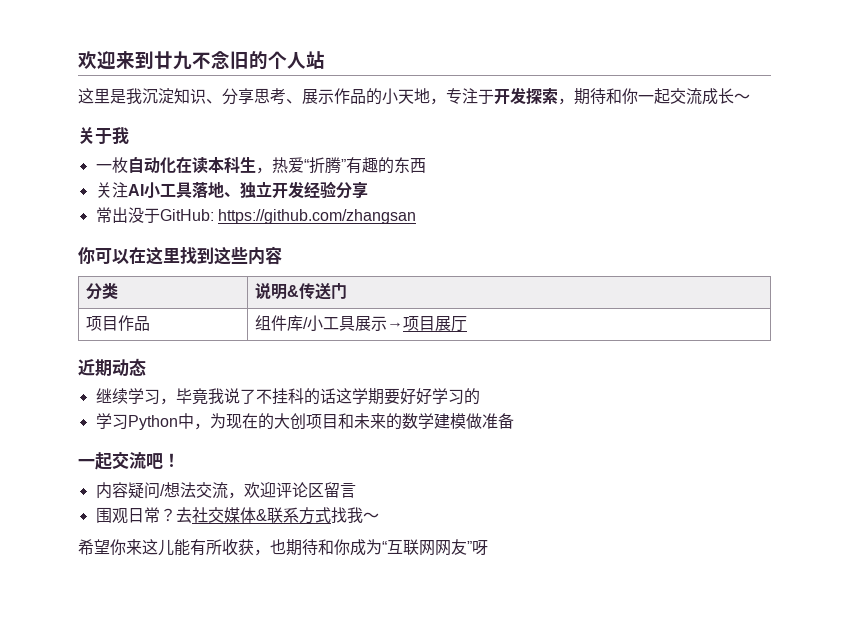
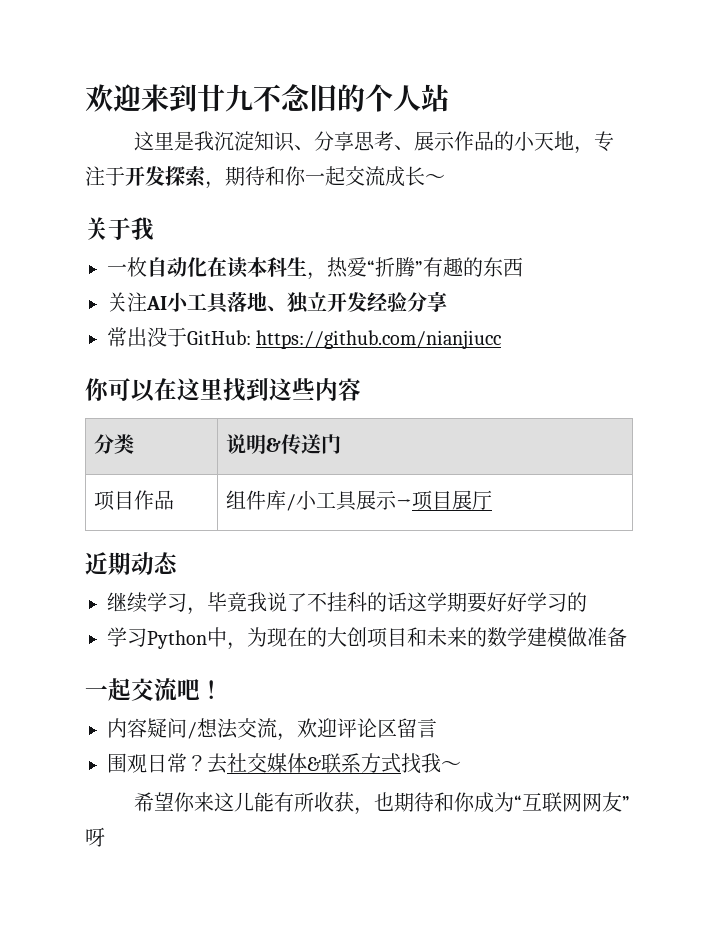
- 常出没于GitHub: https://github.com/zhangsan
+ 常出没于GitHub: https://github.com/nianjiucc

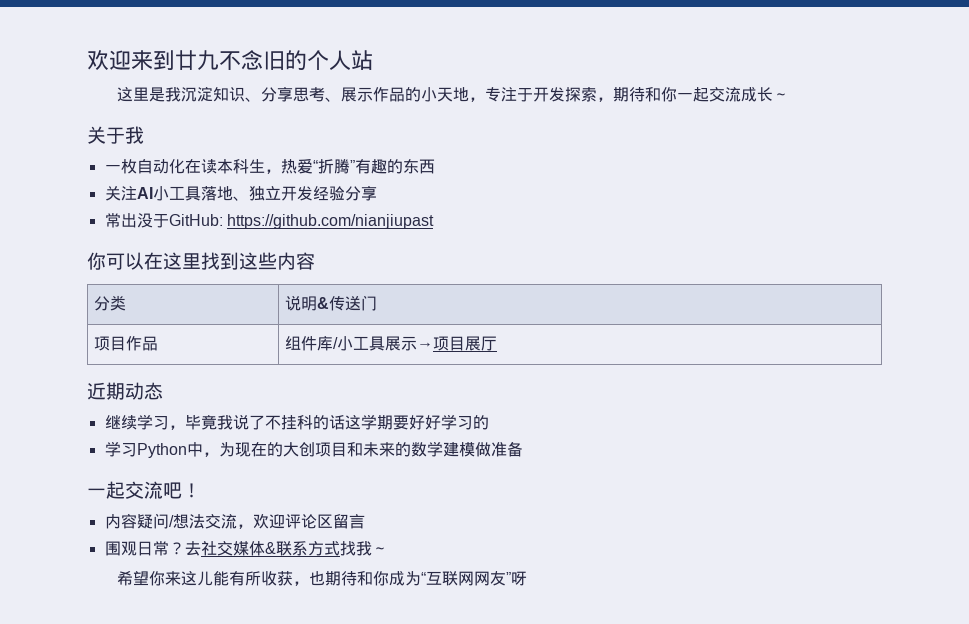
- 常出没于GitHub: https://github.com/nianjiucc
+ 常出没于GitHub: https://github.com/nianjiupast

